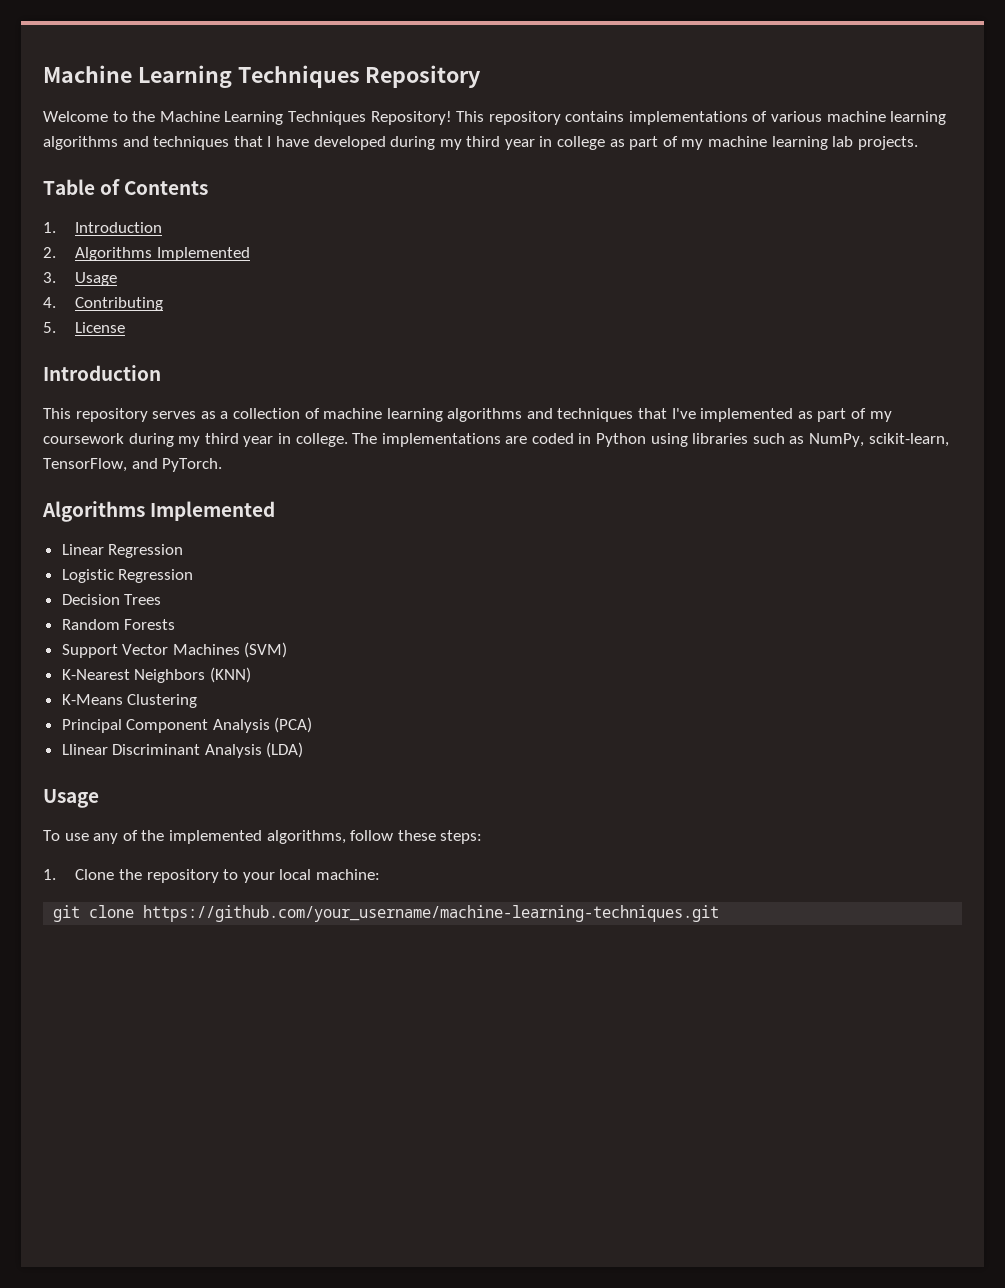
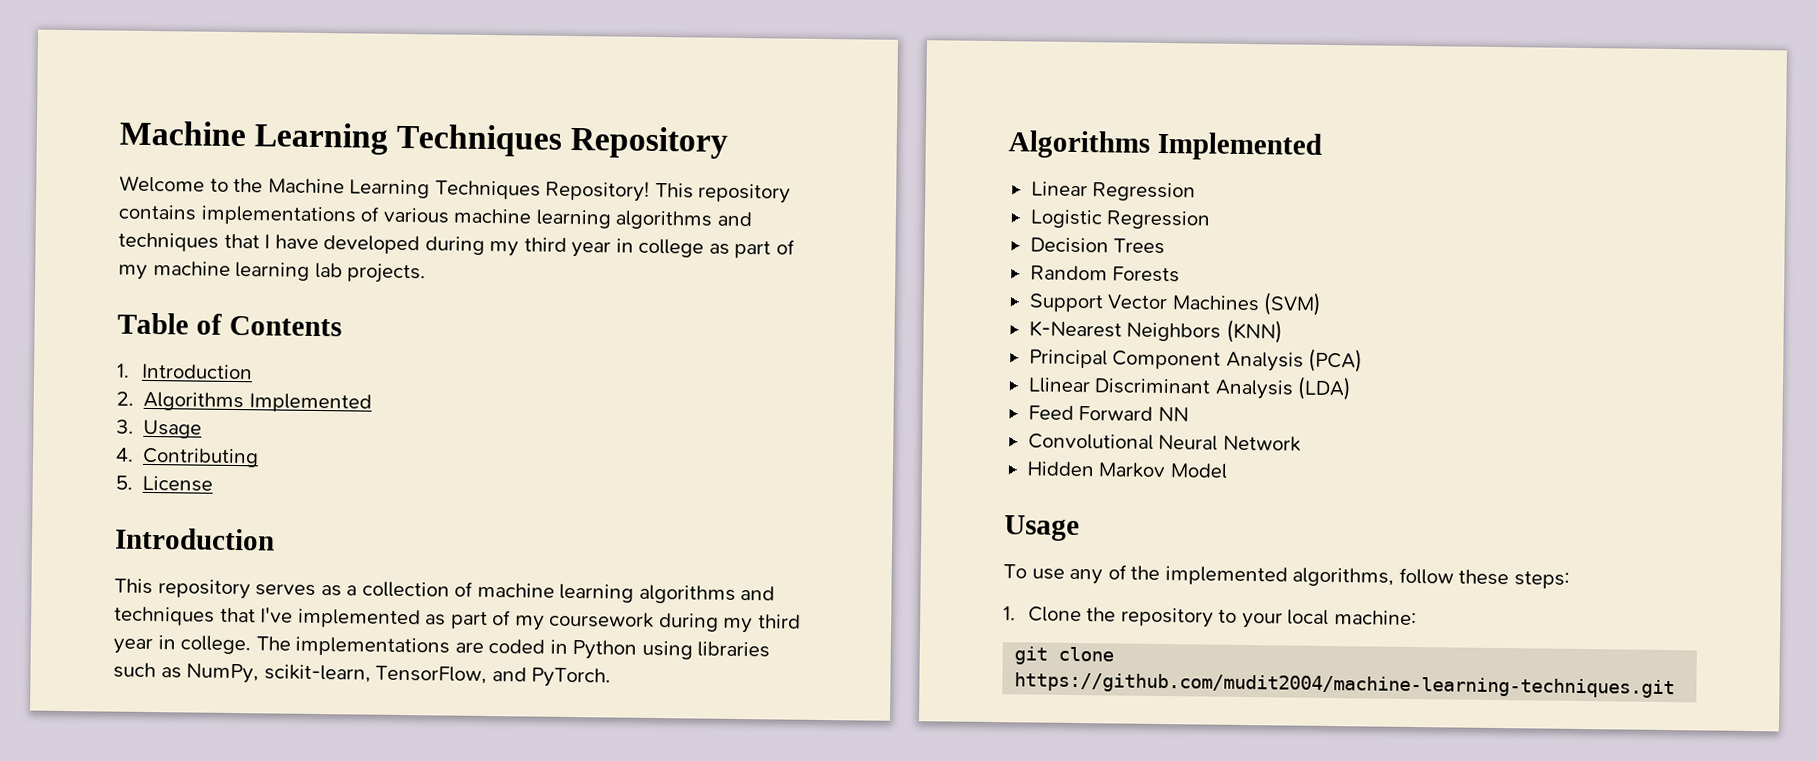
- K-Means Clustering
+ Feed Forward NN
+ Convolutional Neural Network
+ Hidden Markov Model
- git clone https://github.com/your_username/machine-learning-techniques.git
+ git clone https://github.com/mudit2004/machine-learning-techniques.git

